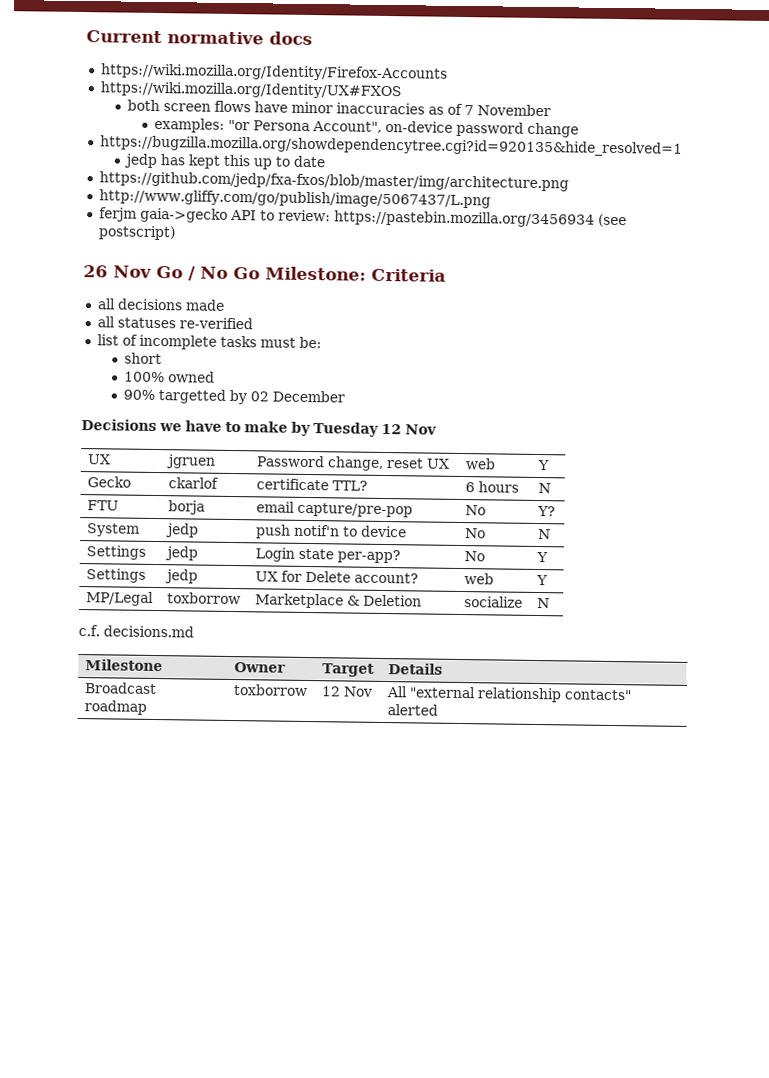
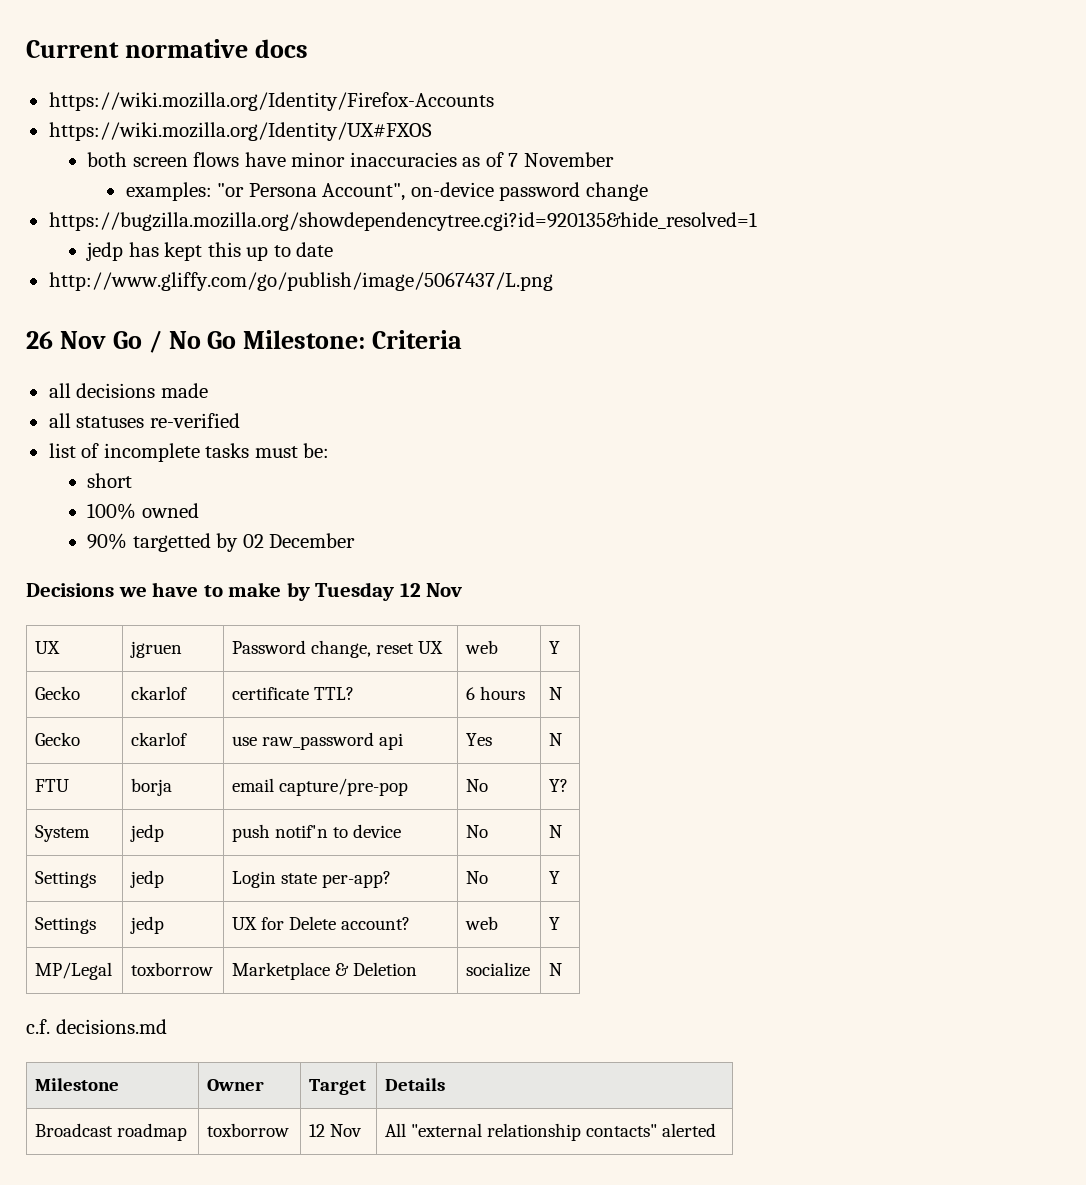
- https://github.com/jedp/fxa-fxos/blob/master/img/architecture.png
- ferjm gaia->gecko API to review: https://pastebin.mozilla.org/3456934 (see postscript)
+ Gecko | ckarlof | use raw_password api | Yes | N

